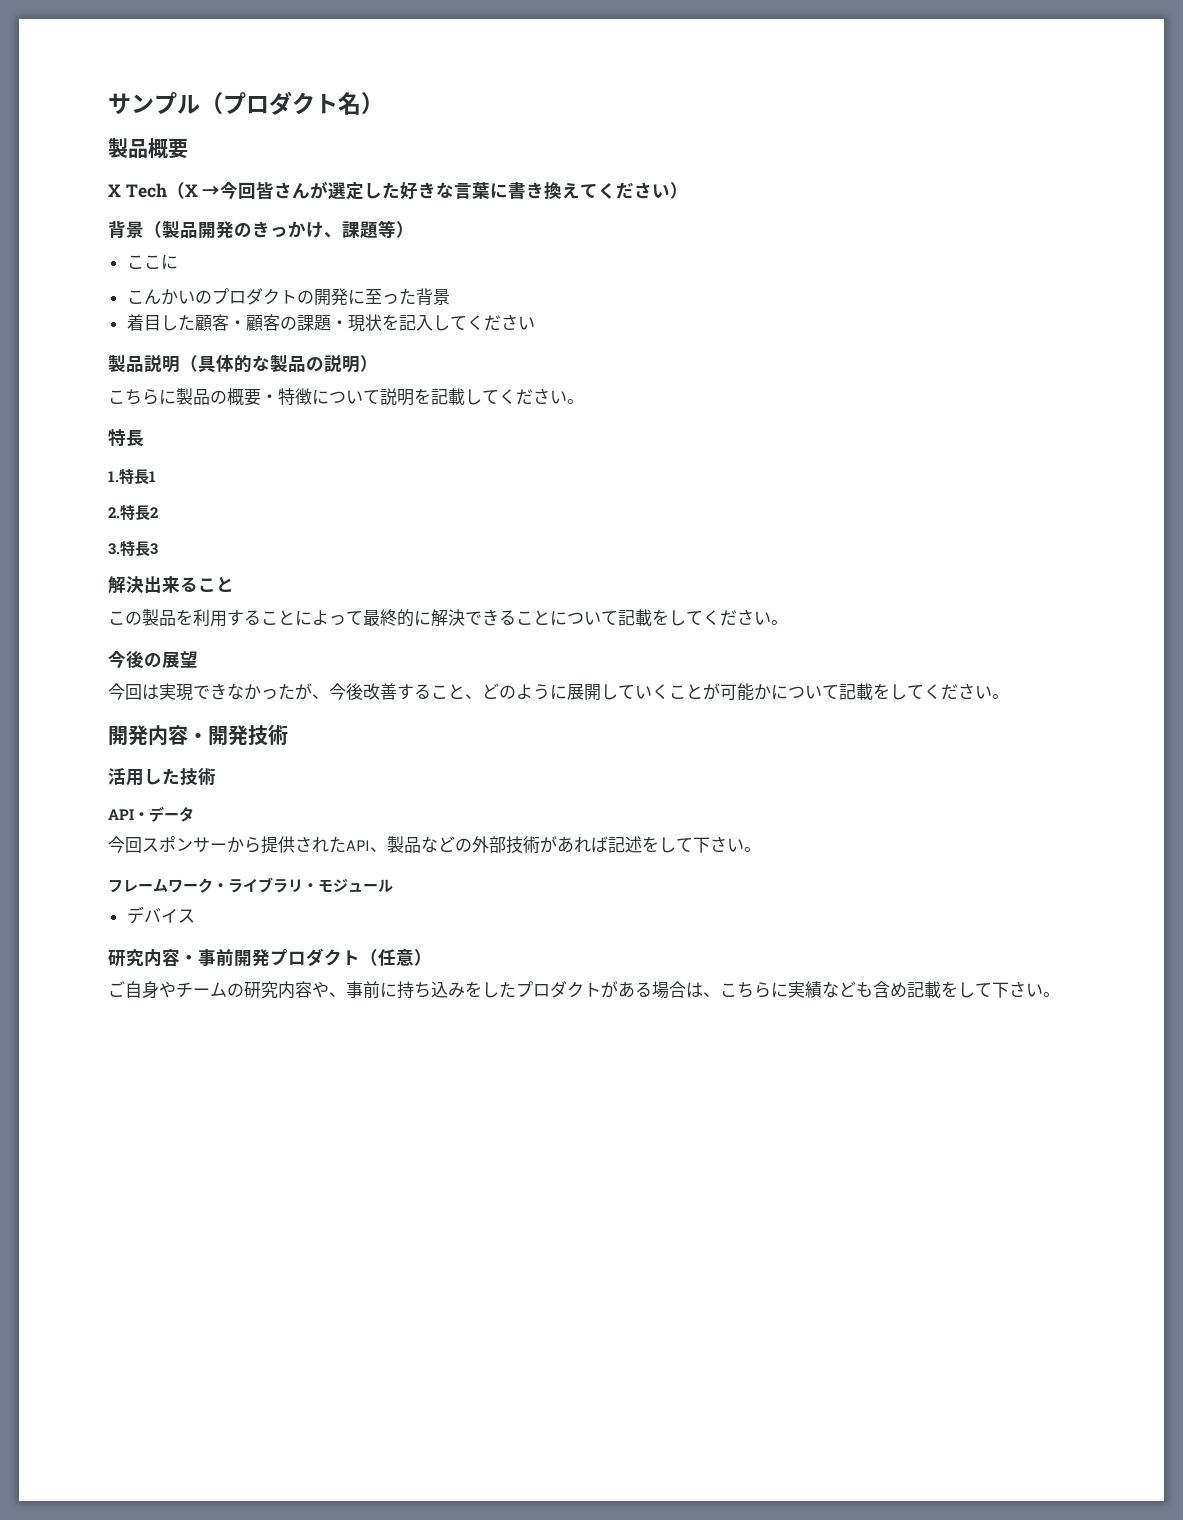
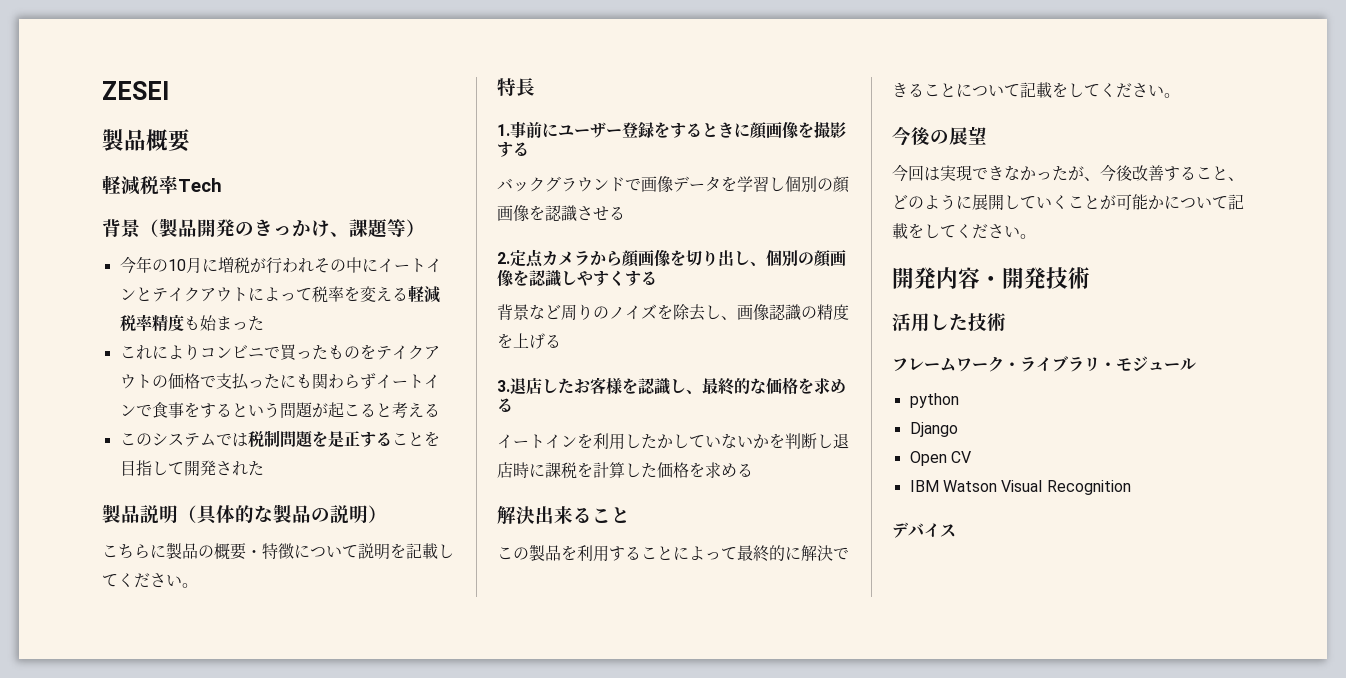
- サンプル（プロダクト名）
+ ZESEI
- X Tech（X →今回皆さんが選定した好きな言葉に書き換えてください）
+ 軽減税率Tech
- ここに
- こんかいのプロダクトの開発に至った背景
- 着目した顧客・顧客の課題・現状を記入してください
+ 今年の10月に増税が行われその中にイートインとテイクアウトによって税率を変える軽減税率精度も始まった
+ これによりコンビニで買ったものをテイクアウトの価格で支払ったにも関わらずイートインで食事をするという問題が起こると考える
+ このシステムでは税制問題を是正することを目指して開発された
- 1.特長1
- 2.特長2
- 3.特長3
+ 1.事前にユーザー登録をするときに顔画像を撮影する
+ バックグラウンドで画像データを学習し個別の顔画像を認識させる
+ 2.定点カメラから顔画像を切り出し、個別の顔画像を認識しやすくする
+ 背景など周りのノイズを除去し、画像認識の精度を上げる
+ 3.退店したお客様を認識し、最終的な価格を求める
+ イートインを利用したかしていないかを判断し退店時に課税を計算した価格を求める
- API・データ
- 今回スポンサーから提供されたAPI、製品などの外部技術があれば記述をして下さい。
+ python
+ Django
+ Open CV
+ IBM Watson Visual Recognition
  デバイス
- 研究内容・事前開発プロダクト（任意）
- ご自身やチームの研究内容や、事前に持ち込みをしたプロダクトがある場合は、こちらに実績なども含め記載をして下さい。

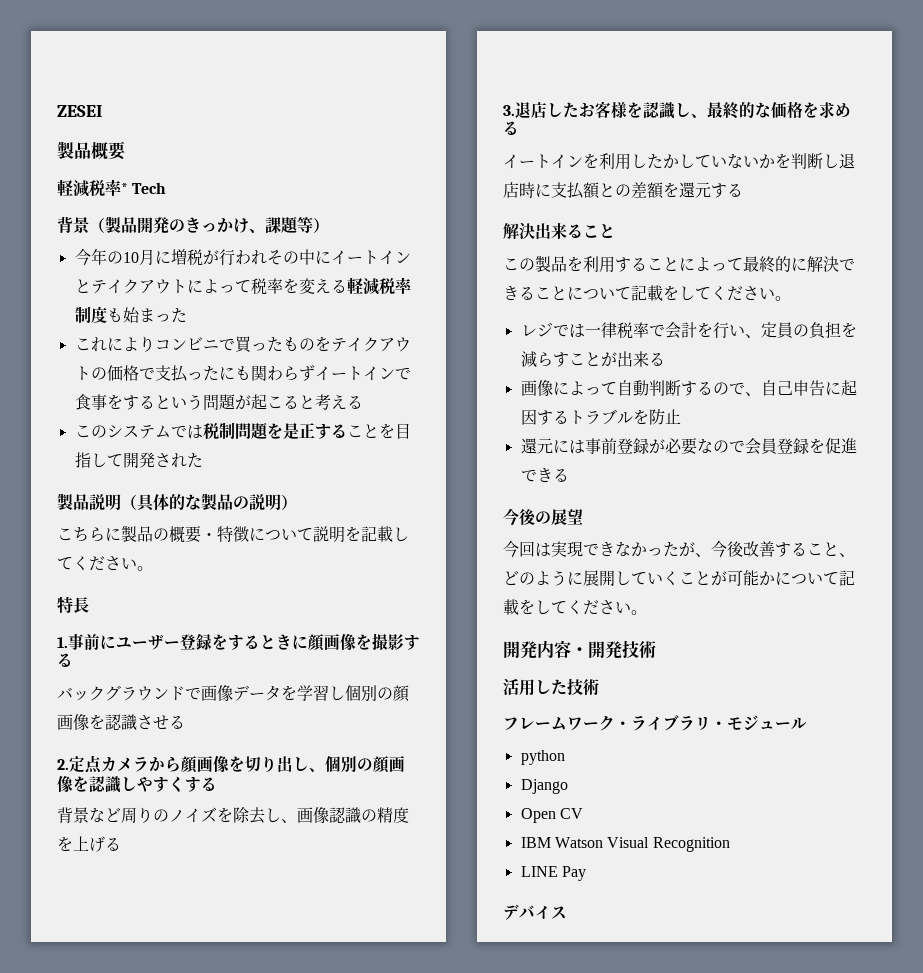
- 軽減税率Tech
+ 軽減税率* Tech
- 今年の10月に増税が行われその中にイートインとテイクアウトによって税率を変える軽減税率精度も始まった
+ 今年の10月に増税が行われその中にイートインとテイクアウトによって税率を変える軽減税率制度も始まった
- イートインを利用したかしていないかを判断し退店時に課税を計算した価格を求める
+ イートインを利用したかしていないかを判断し退店時に支払額との差額を還元する
+ レジでは一律税率で会計を行い、定員の負担を減らすことが出来る
+ 画像によって自動判断するので、自己申告に起因するトラブルを防止
+ 還元には事前登録が必要なので会員登録を促進できる
+ LINE Pay

